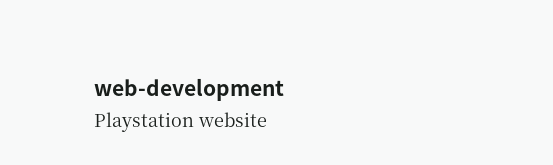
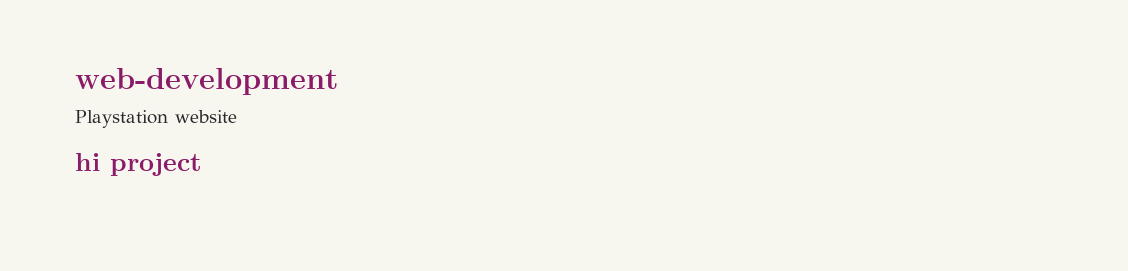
+ hi project

